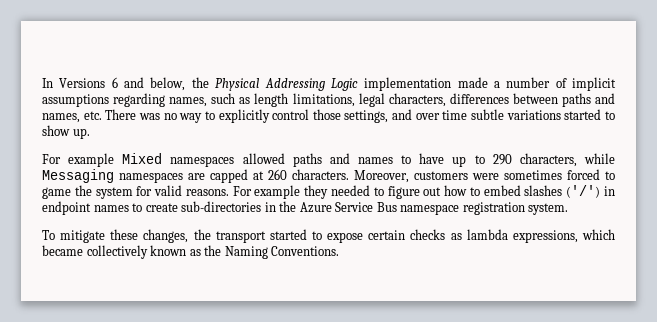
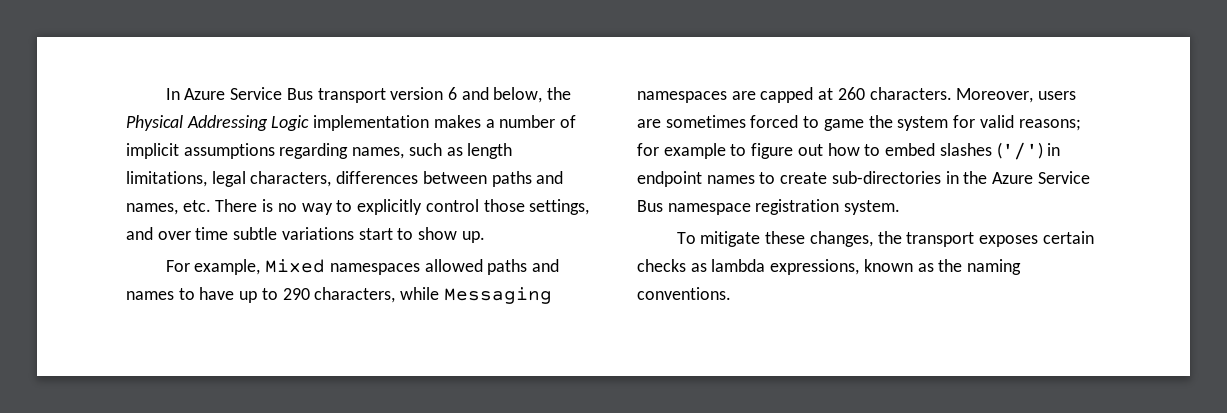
- In Versions 6 and below, the Physical Addressing Logic implementation made a number of implicit assumptions regarding names, such as length limitations, legal characters, differences between paths and names, etc. There was no way to explicitly control those settings, and over time subtle variations started to show up.
+ In Azure Service Bus transport version 6 and below, the Physical Addressing Logic implementation makes a number of implicit assumptions regarding names, such as length limitations, legal characters, differences between paths and names, etc. There is no way to explicitly control those settings, and over time subtle variations start to show up.
- For example Mixed namespaces allowed paths and names to have up to 290 characters, while Messaging namespaces are capped at 260 characters.
+ For example, Mixed namespaces allowed paths and names to have up to 290 characters, while Messaging namespaces are capped at 260 characters.
- Moreover, customers were sometimes forced to game the system for valid reasons. For example they needed to figure out how to embed slashes ('/') in endpoint names to create sub-directories in the Azure Service Bus namespace registration system.
+ Moreover, users are sometimes forced to game the system for valid reasons; for example to figure out how to embed slashes ('/') in endpoint names to create sub-directories in the Azure Service Bus namespace registration system.
- To mitigate these changes, the transport started to expose certain checks as lambda expressions, which became collectively known as the Naming Conventions.
+ To mitigate these changes, the transport exposes certain checks as lambda expressions, known as the naming conventions.

